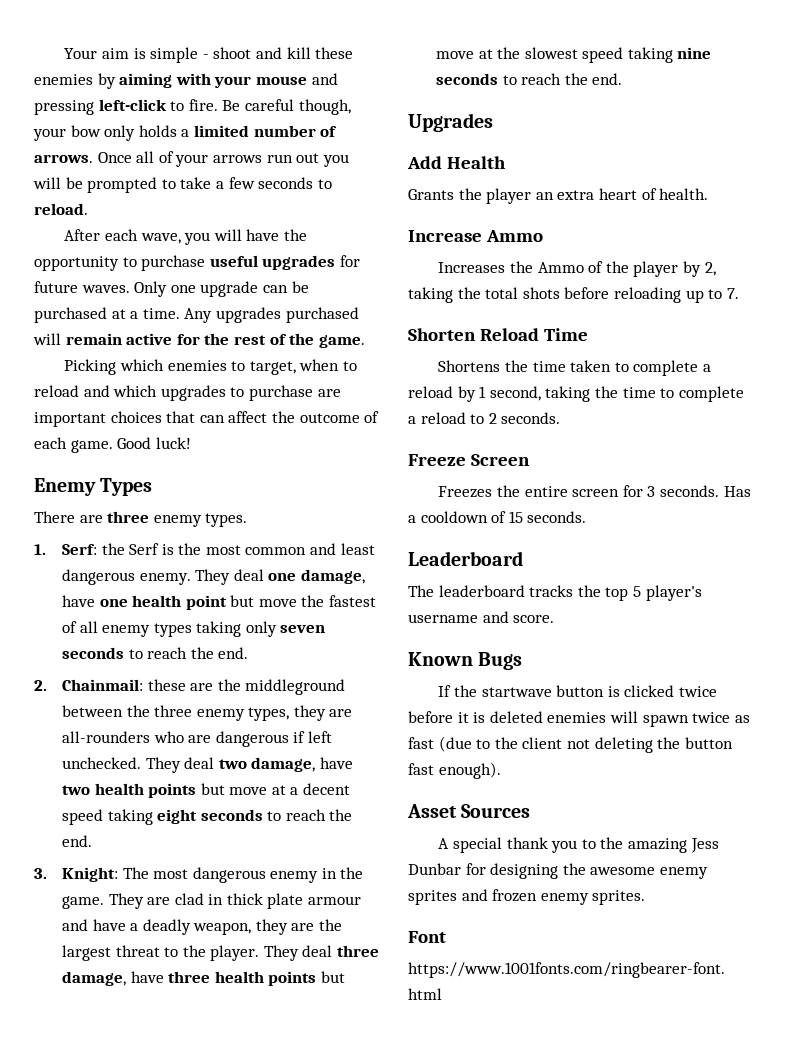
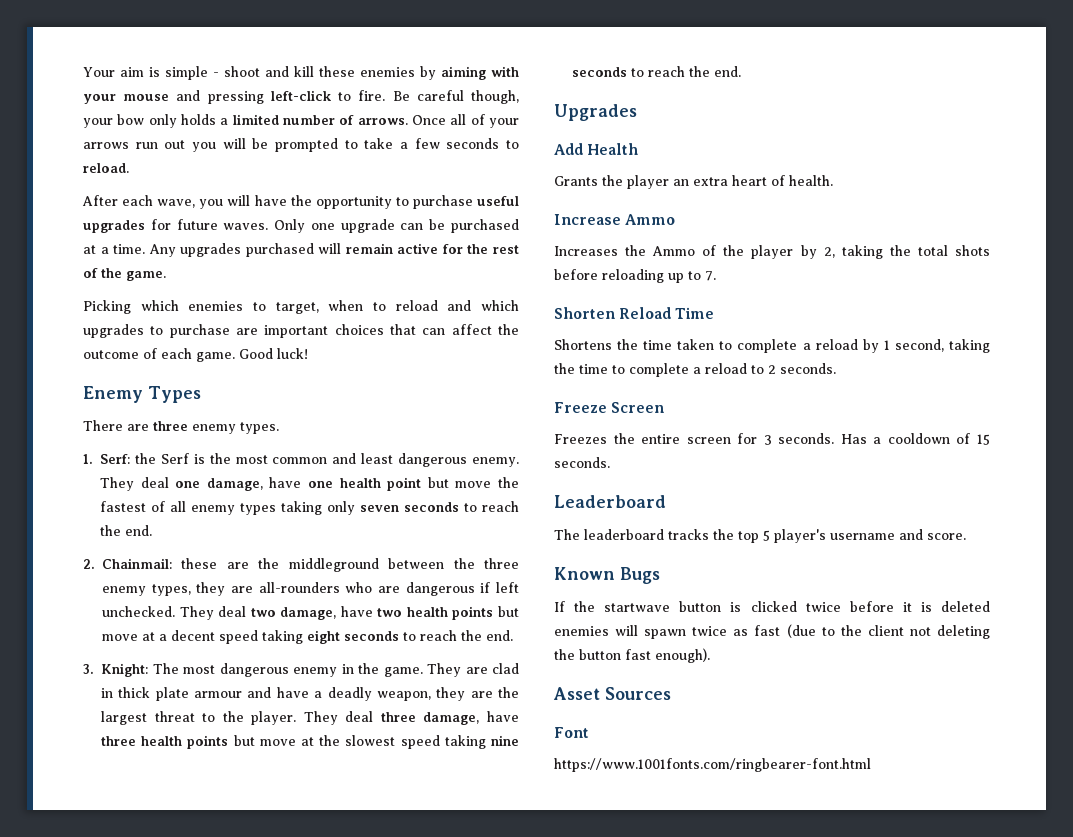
- A special thank you to the amazing Jess Dunbar for designing the awesome enemy sprites and frozen enemy sprites.

